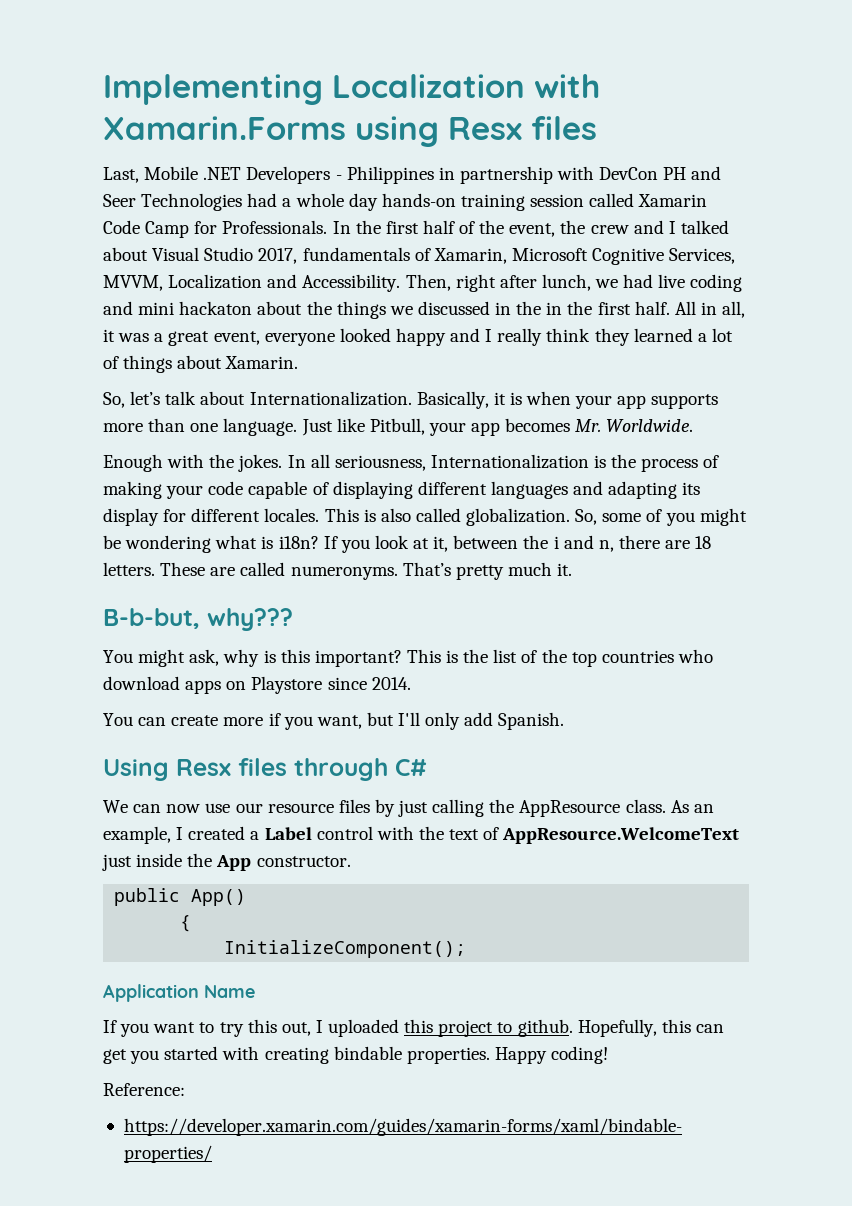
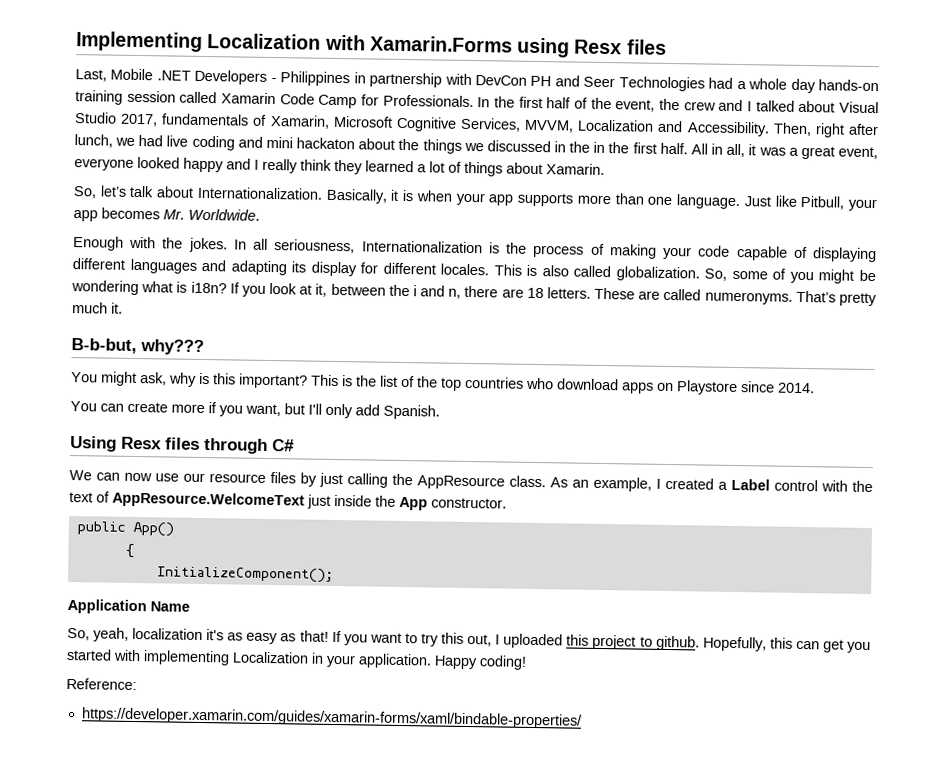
+ So, yeah, localization it's as easy as that!
- Hopefully, this can get you started with creating bindable properties.
+ Hopefully, this can get you started with implementing Localization in your application.

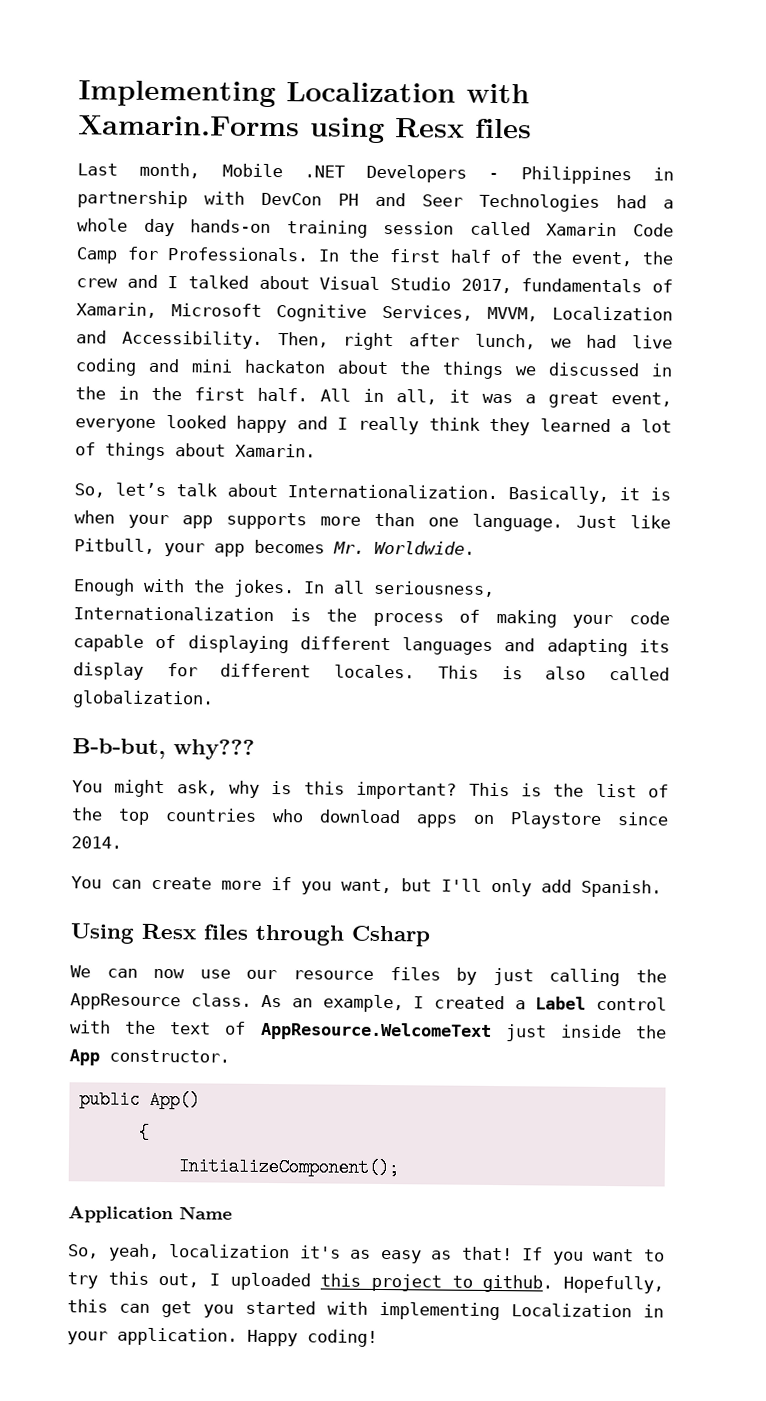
- Last, Mobile .NET Developers - Philippines in partnership with DevCon PH and Seer Technologies had a whole day hands-on training session called Xamarin Code Camp for Professionals.
+ Last month, Mobile .NET Developers - Philippines in partnership with DevCon PH and Seer Technologies had a whole day hands-on training session called Xamarin Code Camp for Professionals.
- So, some of you might be wondering what is i18n? If you look at it, between the i and n, there are 18 letters. These are called numeronyms. That’s pretty much it.
- Using Resx files through C#
+ Using Resx files through Csharp
- Reference:
- https://developer.xamarin.com/guides/xamarin-forms/xaml/bindable-properties/

